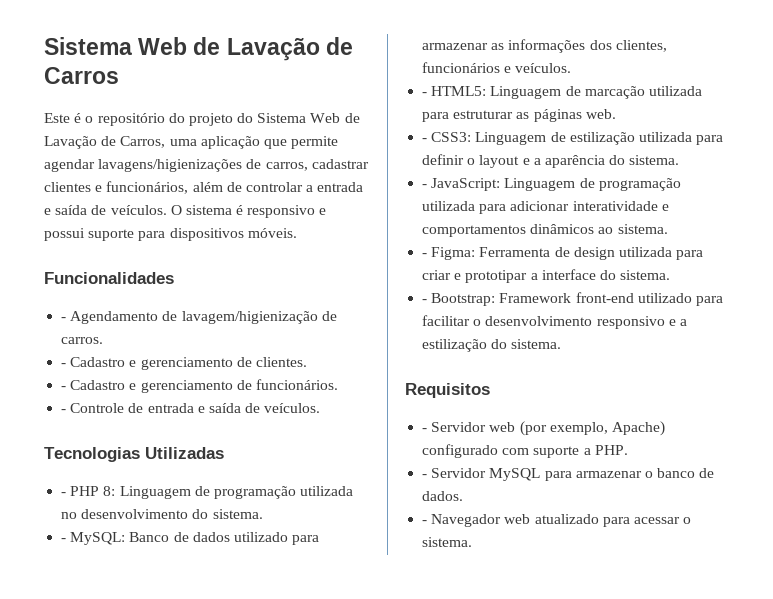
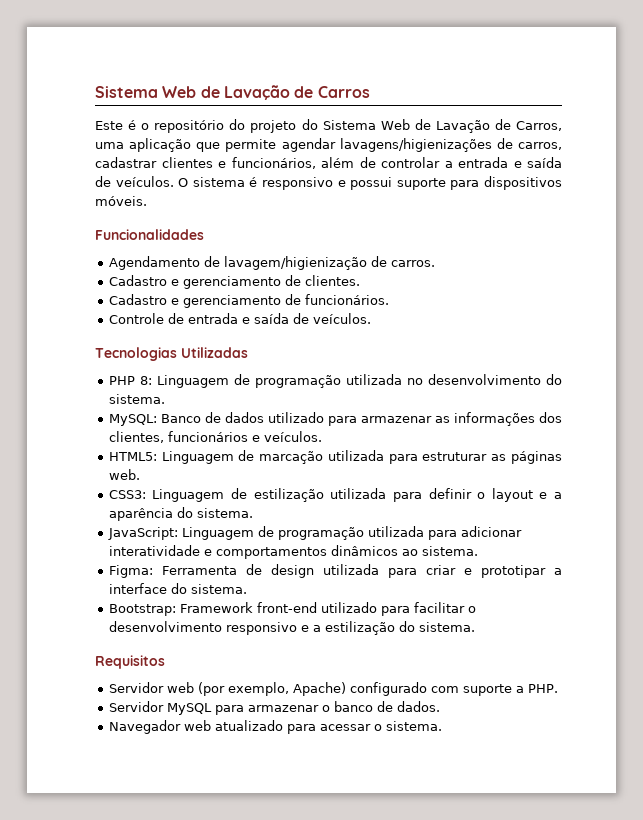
- - Agendamento de lavagem/higienização de carros.
+ Agendamento de lavagem/higienização de carros.
- - Cadastro e gerenciamento de clientes.
+ Cadastro e gerenciamento de clientes.
- - Cadastro e gerenciamento de funcionários.
+ Cadastro e gerenciamento de funcionários.
- - Controle de entrada e saída de veículos.
+ Controle de entrada e saída de veículos.
- - PHP 8: Linguagem de programação utilizada no desenvolvimento do sistema.
+ PHP 8: Linguagem de programação utilizada no desenvolvimento do sistema.
- - MySQL: Banco de dados utilizado para armazenar as informações dos clientes, funcionários e veículos.
+ MySQL: Banco de dados utilizado para armazenar as informações dos clientes, funcionários e veículos.
- - HTML5: Linguagem de marcação utilizada para estruturar as páginas web.
+ HTML5: Linguagem de marcação utilizada para estruturar as páginas web.
- - CSS3: Linguagem de estilização utilizada para definir o layout e a aparência do sistema.
+ CSS3: Linguagem de estilização utilizada para definir o layout e a aparência do sistema.
- - JavaScript: Linguagem de programação utilizada para adicionar interatividade e comportamentos dinâmicos ao sistema.
+ JavaScript: Linguagem de programação utilizada para adicionar interatividade e comportamentos dinâmicos ao sistema.
- - Figma: Ferramenta de design utilizada para criar e prototipar a interface do sistema.
+ Figma: Ferramenta de design utilizada para criar e prototipar a interface do sistema.
- - Bootstrap: Framework front-end utilizado para facilitar o desenvolvimento responsivo e a estilização do sistema.
+ Bootstrap: Framework front-end utilizado para facilitar o desenvolvimento responsivo e a estilização do sistema.
- - Servidor web (por exemplo, Apache) configurado com suporte a PHP.
+ Servidor web (por exemplo, Apache) configurado com suporte a PHP.
- - Servidor MySQL para armazenar o banco de dados.
+ Servidor MySQL para armazenar o banco de dados.
- - Navegador web atualizado para acessar o sistema.
+ Navegador web atualizado para acessar o sistema.

